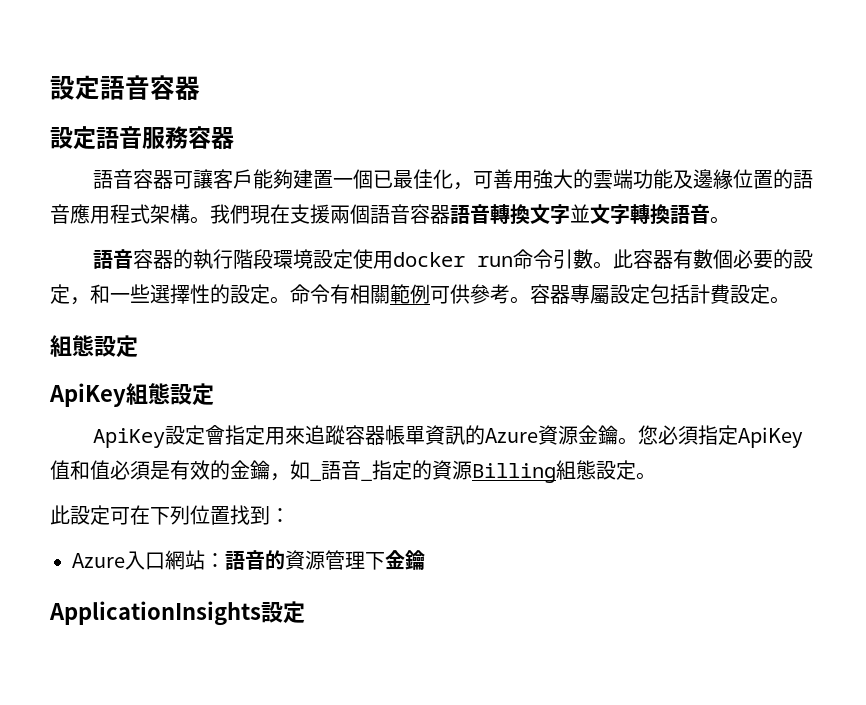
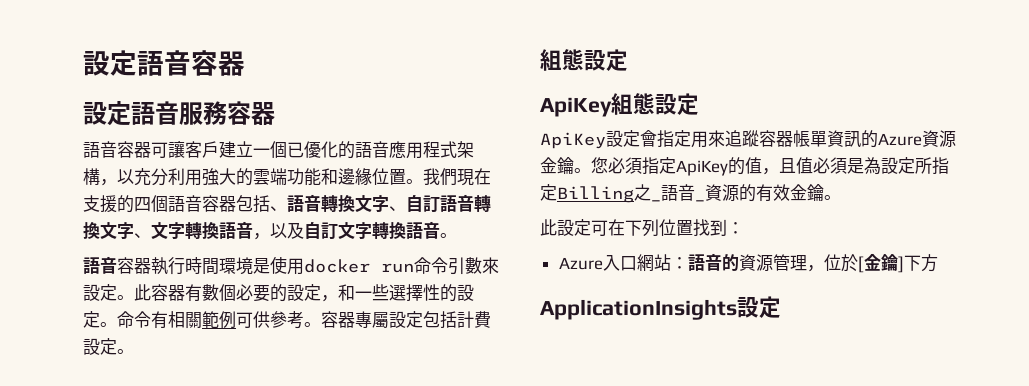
- 語音容器可讓客戶能夠建置一個已最佳化，可善用強大的雲端功能及邊緣位置的語音應用程式架構。
+ 語音容器可讓客戶建立一個已優化的語音應用程式架構，以充分利用強大的雲端功能和邊緣位置。
- 我們現在支援兩個語音容器語音轉換文字並文字轉換語音。
+ 我們現在支援的四個語音容器包括、語音轉換文字、自訂語音轉換文字、文字轉換語音，以及自訂文字轉換語音。
- 語音容器的執行階段環境設定使用docker run命令引數。
+ 語音容器執行時間環境是使用docker run命令引數來設定。
- 您必須指定ApiKey值和值必須是有效的金鑰，如_語音_指定的資源Billing組態設定。
+ 您必須指定ApiKey的值，且值必須是為設定所指定Billing之_語音_資源的有效金鑰。
- Azure入口網站：語音的資源管理下金鑰
+ Azure入口網站：語音的資源管理，位於[金鑰]下方

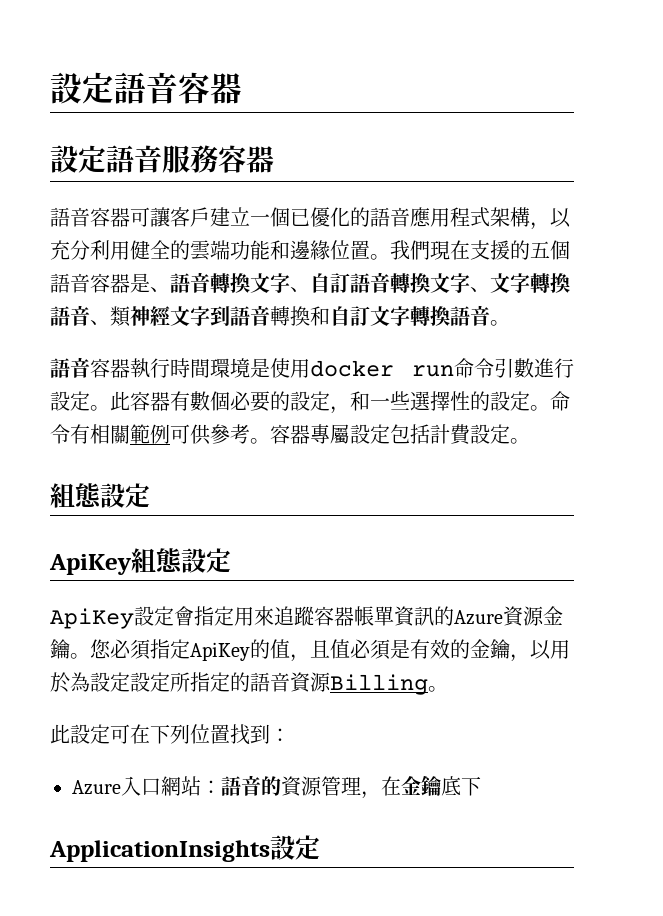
- 語音容器可讓客戶建立一個已優化的語音應用程式架構，以充分利用強大的雲端功能和邊緣位置。
+ 語音容器可讓客戶建立一個已優化的語音應用程式架構，以充分利用健全的雲端功能和邊緣位置。
- 我們現在支援的四個語音容器包括、語音轉換文字、自訂語音轉換文字、文字轉換語音，以及自訂文字轉換語音。
+ 我們現在支援的五個語音容器是、語音轉換文字、自訂語音轉換文字、文字轉換語音、類神經文字到語音轉換和自訂文字轉換語音。
- 語音容器執行時間環境是使用docker run命令引數來設定。
+ 語音容器執行時間環境是使用docker run命令引數進行設定。
- 您必須指定ApiKey的值，且值必須是為設定所指定Billing之_語音_資源的有效金鑰。
+ 您必須指定ApiKey的值，且值必須是有效的金鑰，以用於為設定設定所指定的語音資源Billing。
- Azure入口網站：語音的資源管理，位於[金鑰]下方
+ Azure入口網站：語音的資源管理，在金鑰底下

